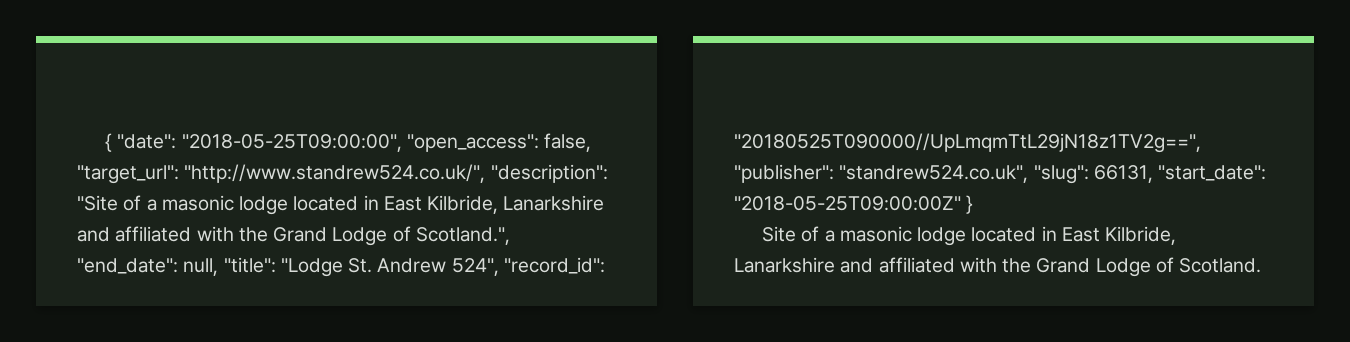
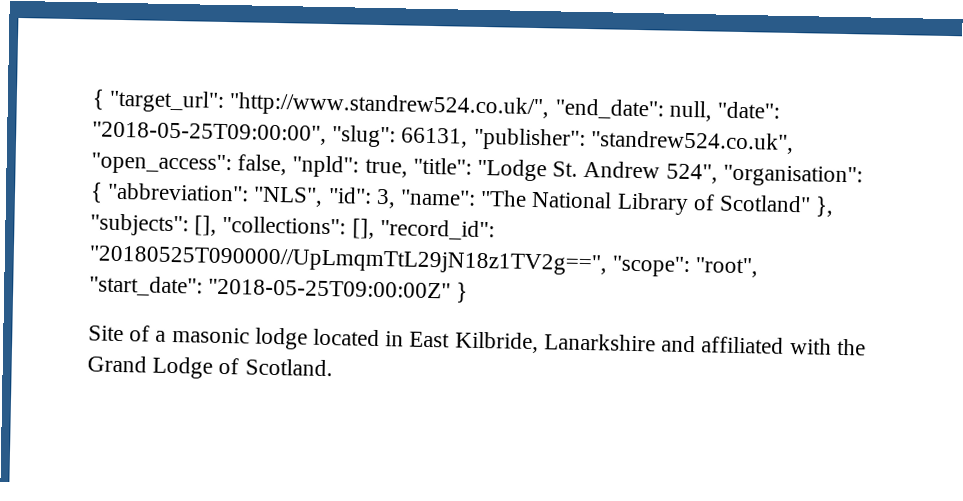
- { "date": "2018-05-25T09:00:00", "open_access": false, "target_url": "http://www.standrew524.co.uk/", "description": "Site of a masonic lodge located in East Kilbride, Lanarkshire and affiliated with the Grand Lodge of Scotland.", "end_date": null, "title": "Lodge St. Andrew 524", "record_id": "20180525T090000//UpLmqmTtL29jN18z1TV2g==", "publisher": "standrew524.co.uk", "slug": 66131, "start_date": "2018-05-25T09:00:00Z" }
+ { "target_url": "http://www.standrew524.co.uk/", "end_date": null, "date": "2018-05-25T09:00:00", "slug": 66131, "publisher": "standrew524.co.uk", "open_access": false, "npld": true, "title": "Lodge St. Andrew 524", "organisation": { "abbreviation": "NLS", "id": 3, "name": "The National Library of Scotland" }, "subjects": [], "collections": [], "record_id": "20180525T090000//UpLmqmTtL29jN18z1TV2g==", "scope": "root", "start_date": "2018-05-25T09:00:00Z" }

